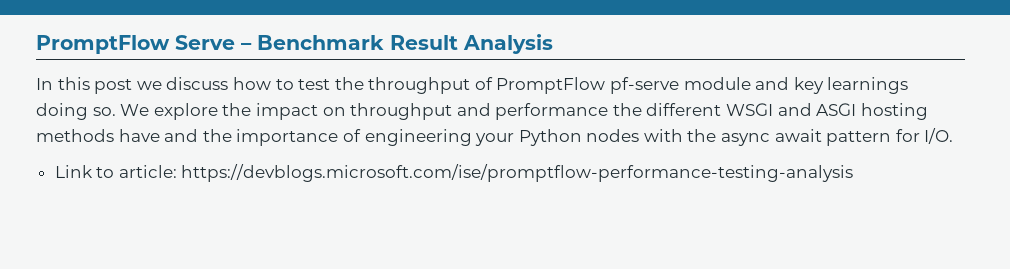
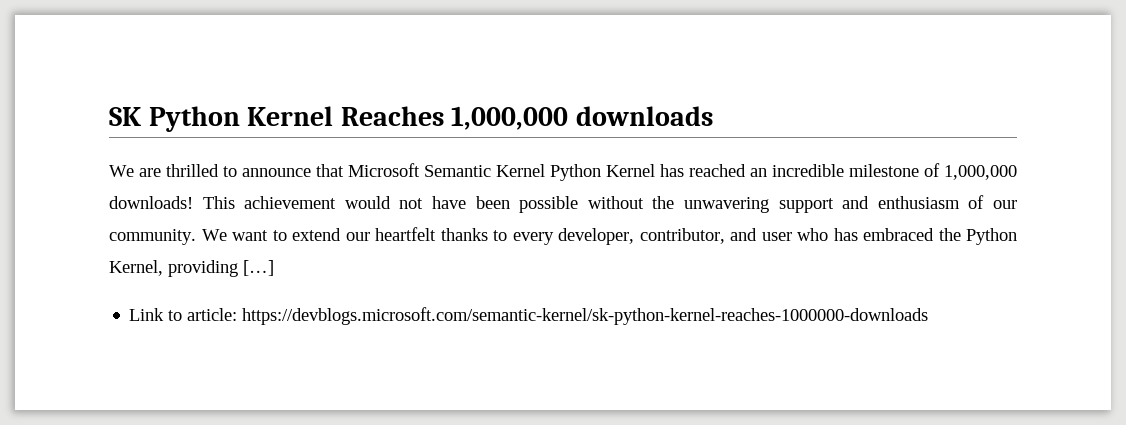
- PromptFlow Serve – Benchmark Result Analysis
- In this post we discuss how to test the throughput of PromptFlow pf-serve module and key learnings doing so. We explore the impact on throughput and performance the different WSGI and ASGI hosting methods have and the importance of engineering your Python nodes with the async await pattern for I/O.
+ SK Python Kernel Reaches 1,000,000 downloads
+ We are thrilled to announce that Microsoft Semantic Kernel Python Kernel has reached an incredible milestone of 1,000,000 downloads! This achievement would not have been possible without the unwavering support and enthusiasm of our community. We want to extend our heartfelt thanks to every developer, contributor, and user who has embraced the Python Kernel, providing […]
- Link to article: https://devblogs.microsoft.com/ise/promptflow-performance-testing-analysis
+ Link to article: https://devblogs.microsoft.com/semantic-kernel/sk-python-kernel-reaches-1000000-downloads

